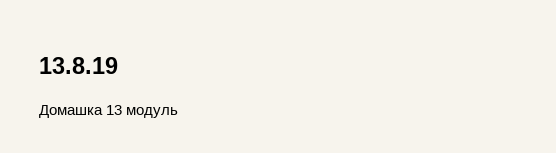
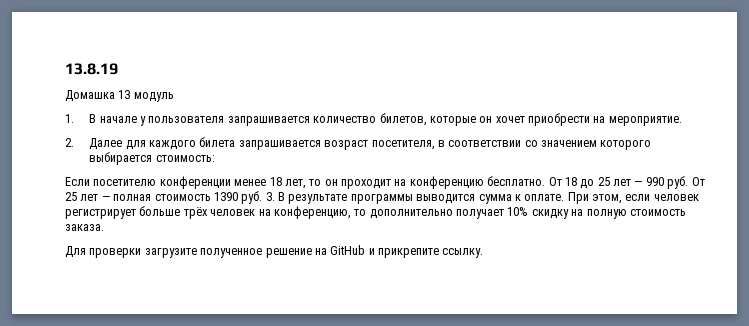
+ 1. В начале у пользователя запрашивается количество билетов, которые он хочет приобрести на мероприятие.
+ 2. Далее для каждого билета запрашивается возраст посетителя, в соответствии со значением которого выбирается стоимость:
+ Если посетителю конференции менее 18 лет, то он проходит на конференцию бесплатно. От 18 до 25 лет — 990 руб. От 25 лет — полная стоимость 1390 руб. 3. В результате программы выводится сумма к оплате. При этом, если человек регистрирует больше трёх человек на конференцию, то дополнительно получает 10% скидку на полную стоимость заказа.
+ Для проверки загрузите полученное решение на GitHub и прикрепите ссылку.

